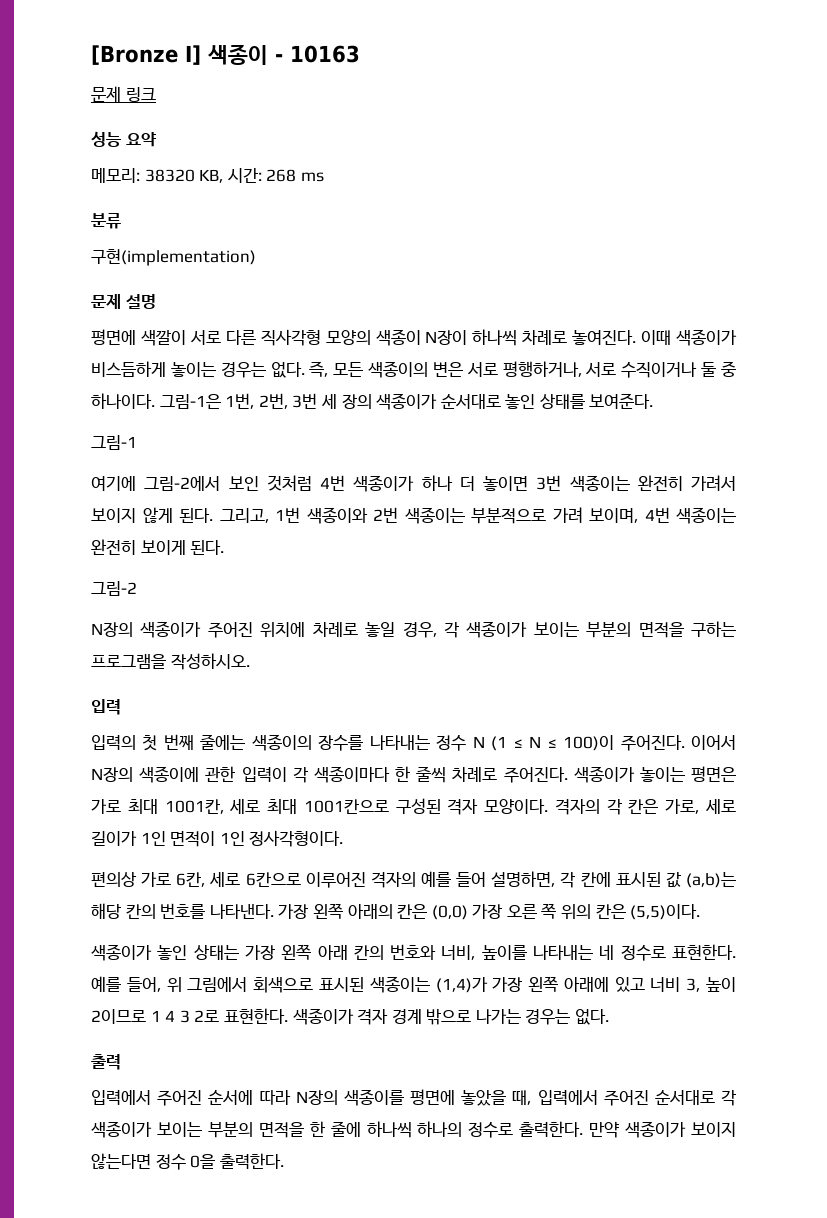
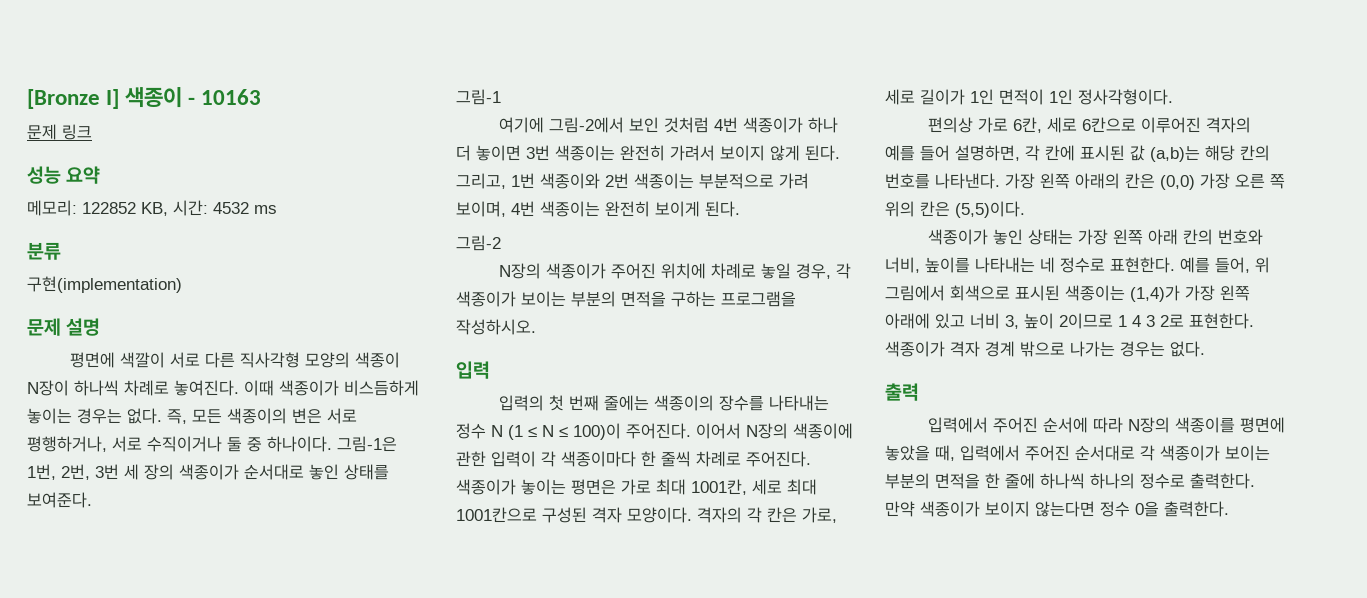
- 메모리: 38320 KB, 시간: 268 ms
+ 메모리: 122852 KB, 시간: 4532 ms

